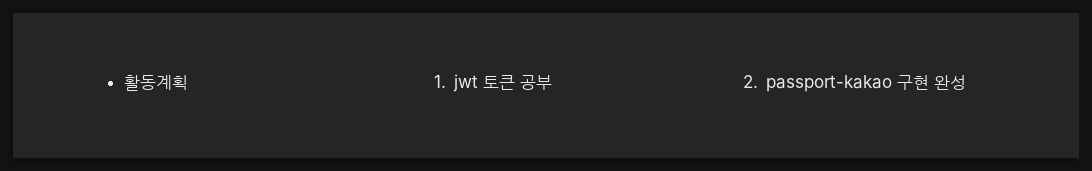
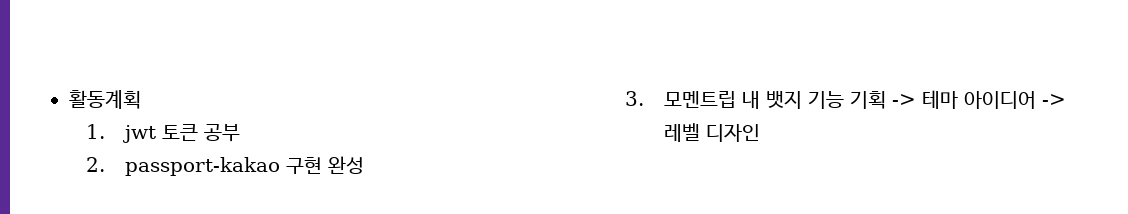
+ 3. 모멘트립 내 뱃지 기능 기획 -> 테마 아이디어 -> 레벨 디자인

